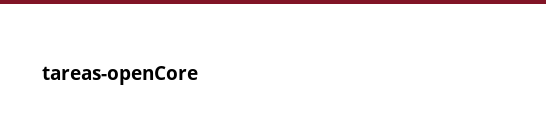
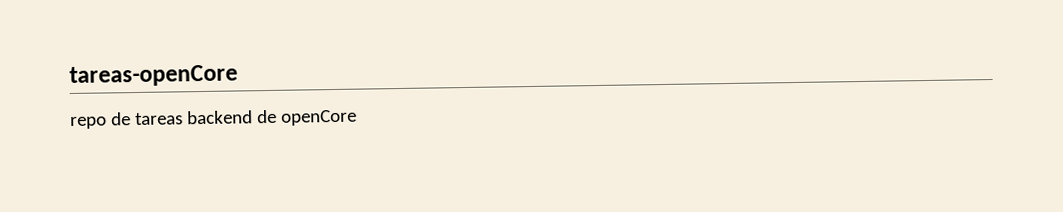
+ repo de tareas backend de openCore

